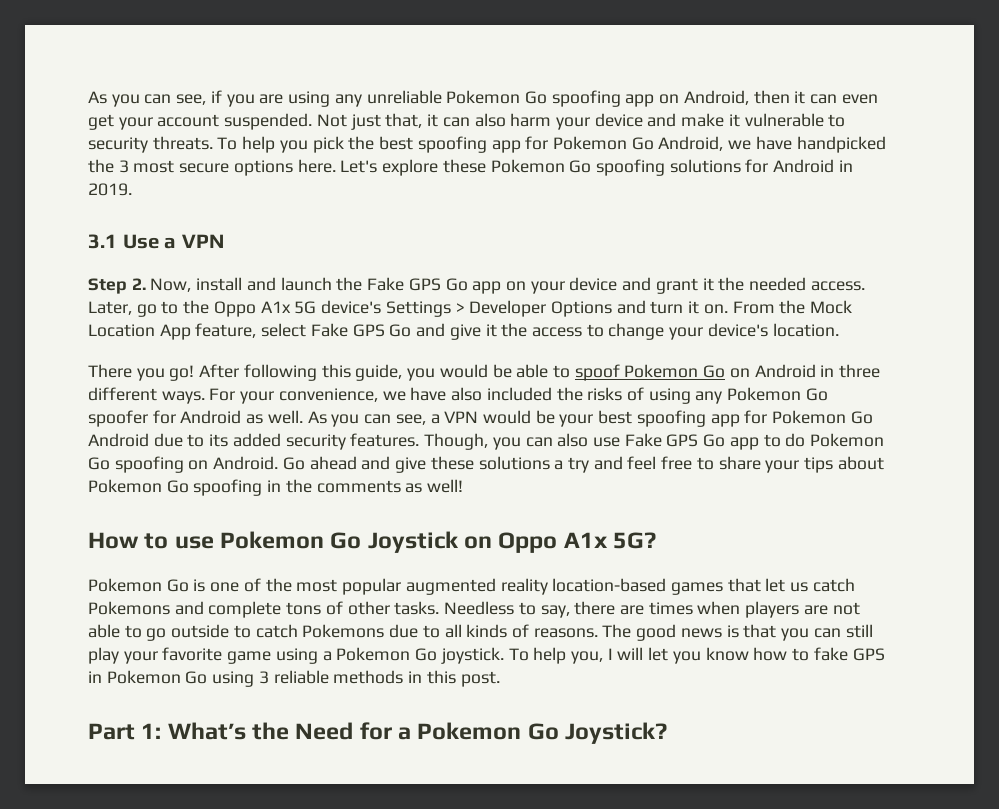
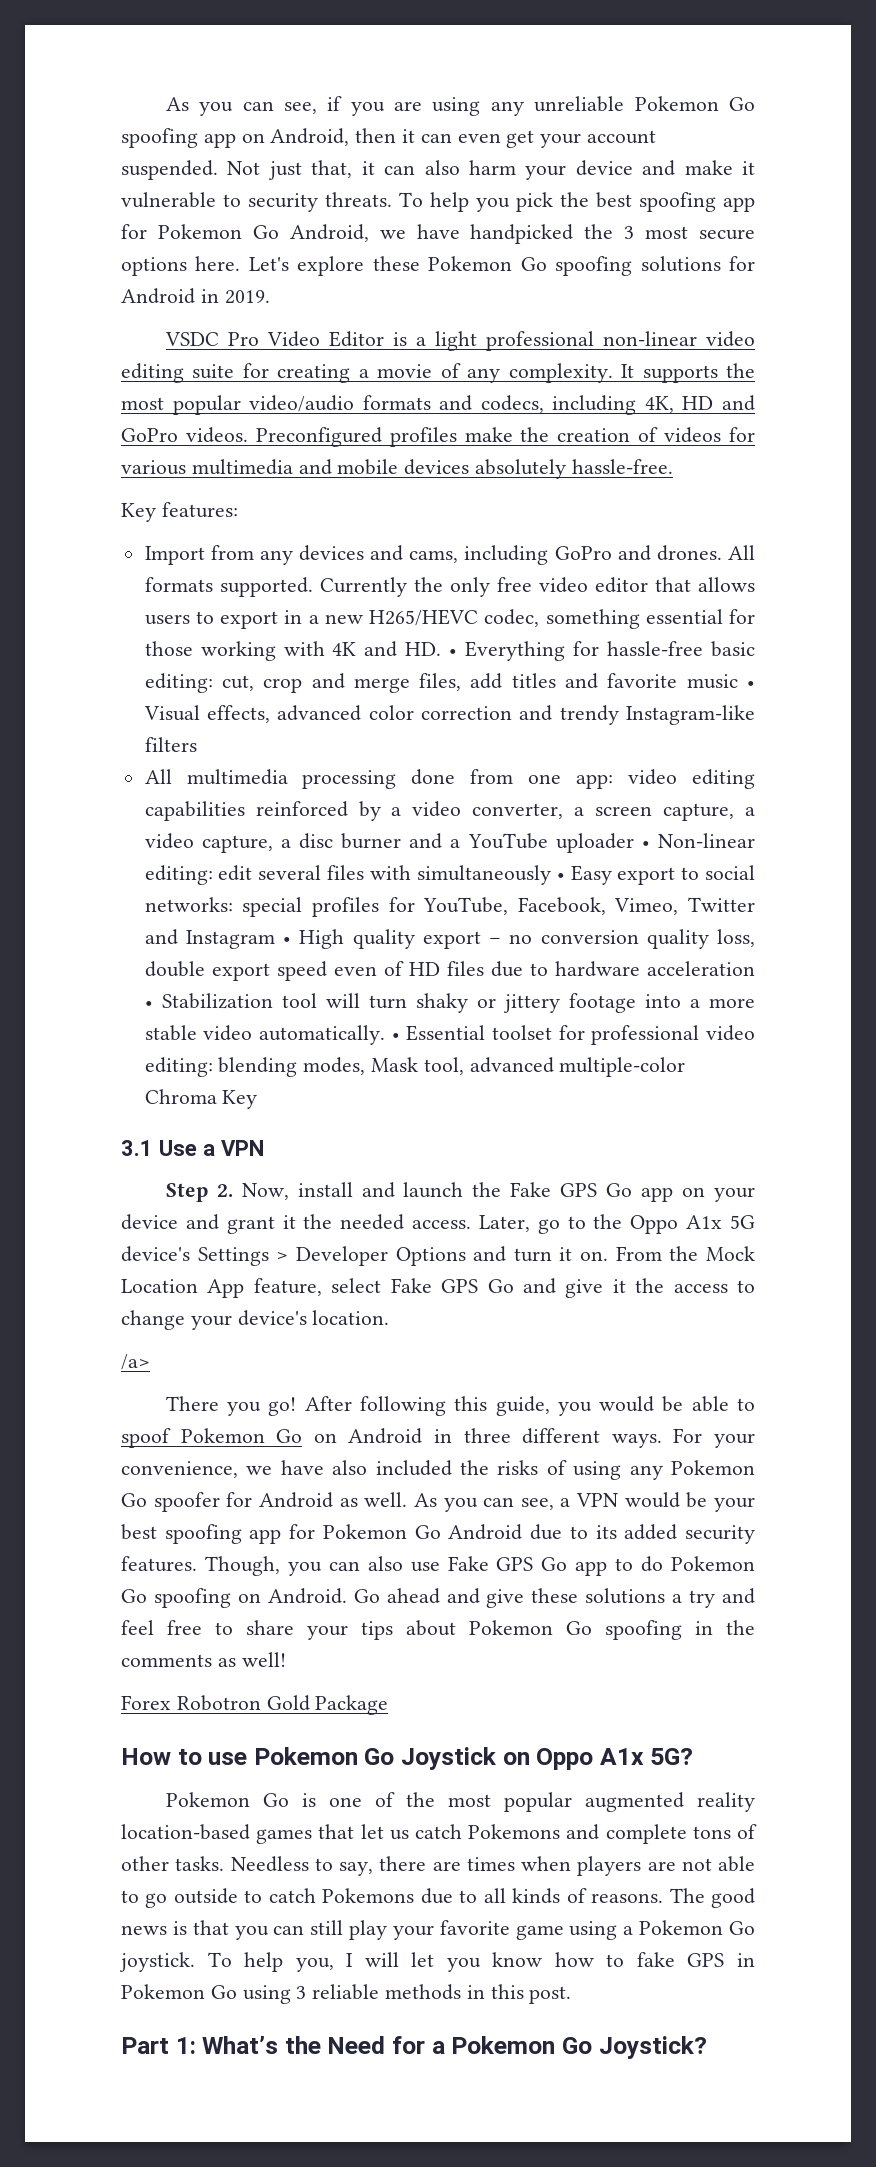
+ VSDC Pro Video Editor is a light professional non-linear video editing suite for creating a movie of any complexity. It supports the most popular video/audio formats and codecs, including 4K, HD and GoPro videos. Preconfigured profiles make the creation of videos for various multimedia and mobile devices absolutely hassle-free.
+ Key features:
+ Import from any devices and cams, including GoPro and drones. All formats supported. Сurrently the only free video editor that allows users to export in a new H265/HEVC codec, something essential for those working with 4K and HD. • Everything for hassle-free basic editing: cut, crop and merge files, add titles and favorite music • Visual effects, advanced color correction and trendy Instagram-like filters
+ All multimedia processing done from one app: video editing capabilities reinforced by a video converter, a screen capture, a video capture, a disc burner and a YouTube uploader • Non-linear editing: edit several files with simultaneously • Easy export to social networks: special profiles for YouTube, Facebook, Vimeo, Twitter and Instagram • High quality export – no conversion quality loss, double export speed even of HD files due to hardware acceleration • Stabilization tool will turn shaky or jittery footage into a more stable video automatically. • Essential toolset for professional video editing: blending modes, Mask tool, advanced multiple-color Chroma Key
+ /a>
+ Forex Robotron Gold Package

